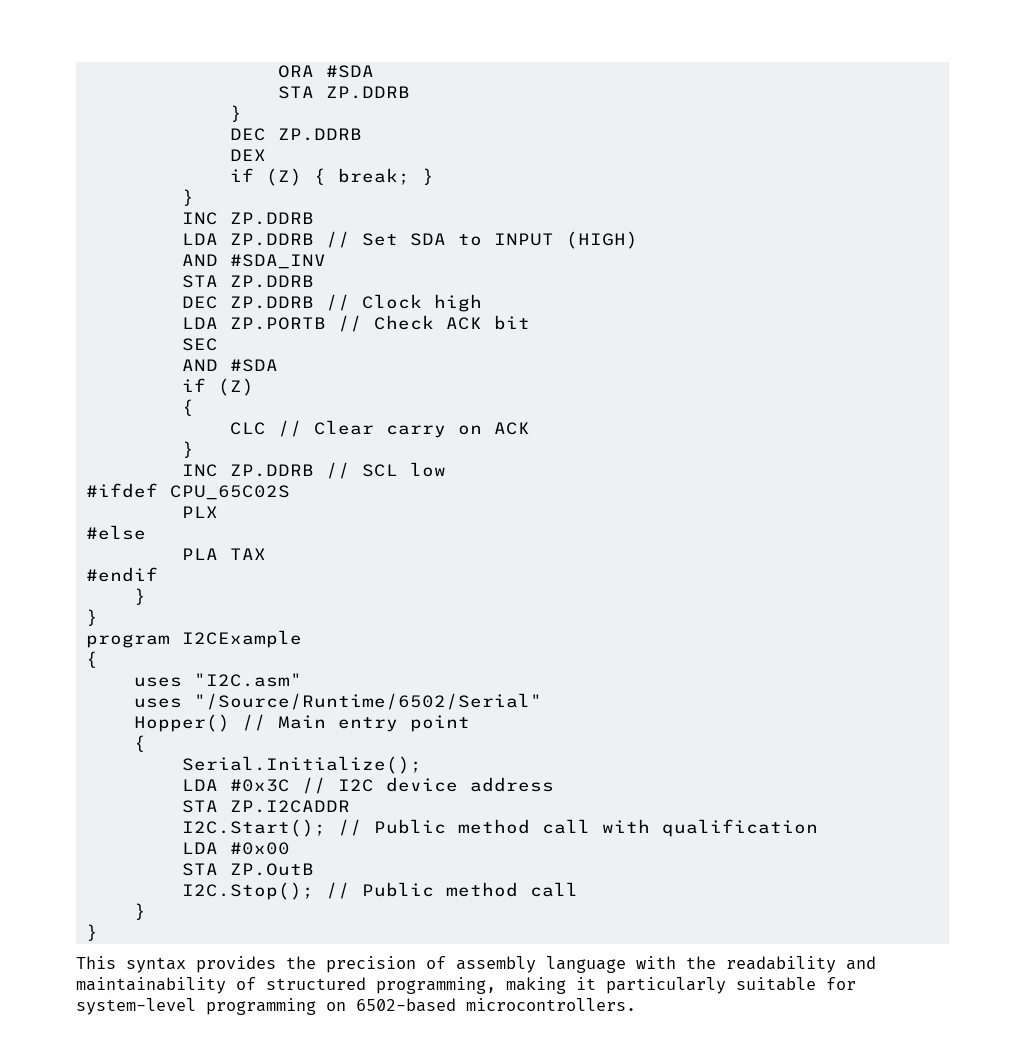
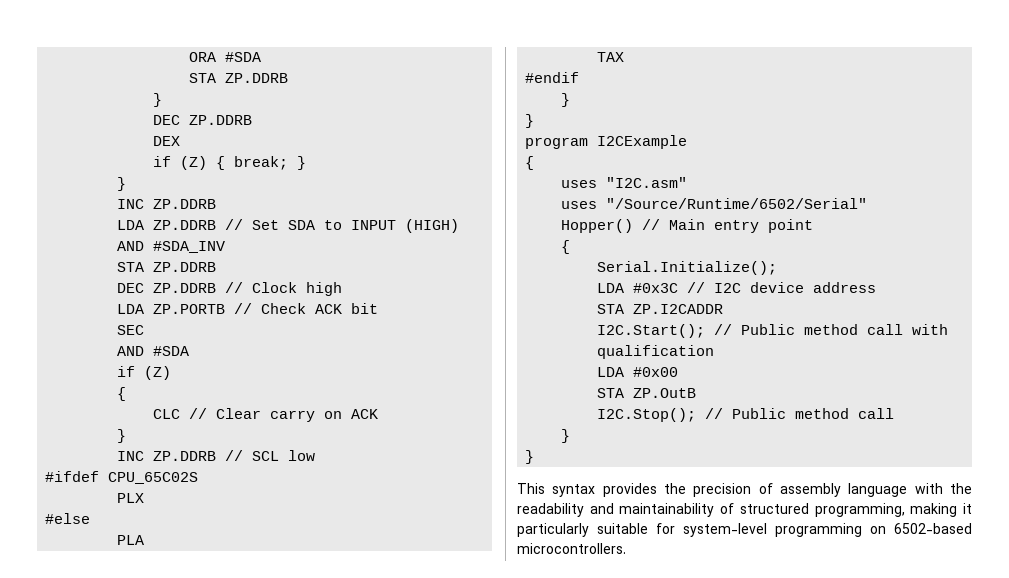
- PLA TAX
+ PLA
+ TAX

